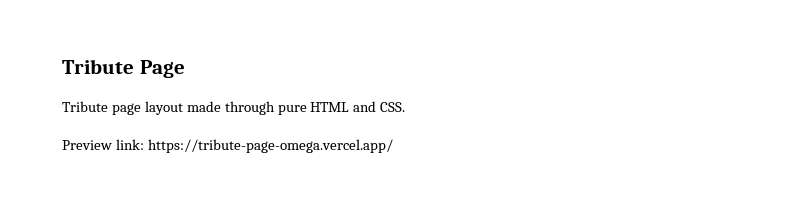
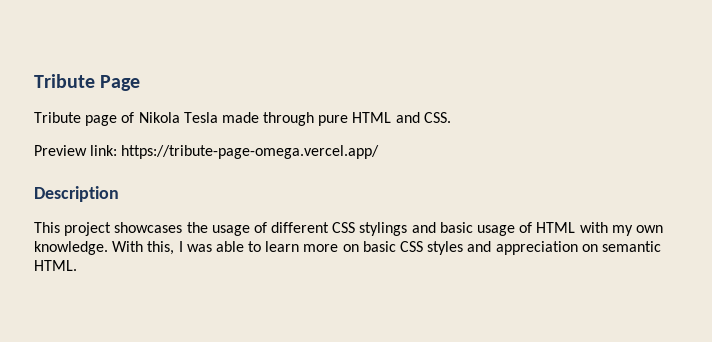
- Tribute page layout made through pure HTML and CSS.
+ Tribute page of Nikola Tesla made through pure HTML and CSS.
+ Description
+ This project showcases the usage of different CSS stylings and basic usage of HTML with my own knowledge. With this, I was able to learn more on basic CSS styles and appreciation on semantic HTML.

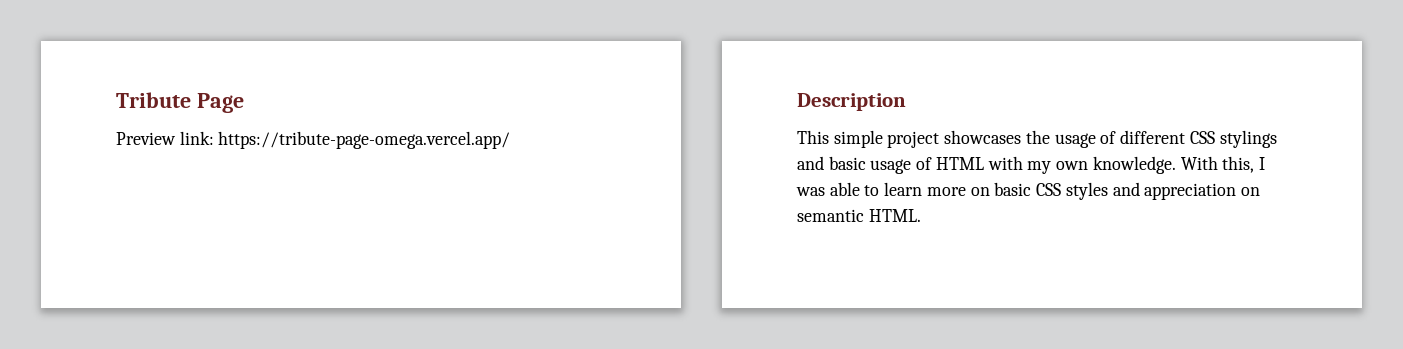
- Tribute page of Nikola Tesla made through pure HTML and CSS.
- This project showcases the usage of different CSS stylings and basic usage of HTML with my own knowledge.
+ This simple project showcases the usage of different CSS stylings and basic usage of HTML with my own knowledge.

